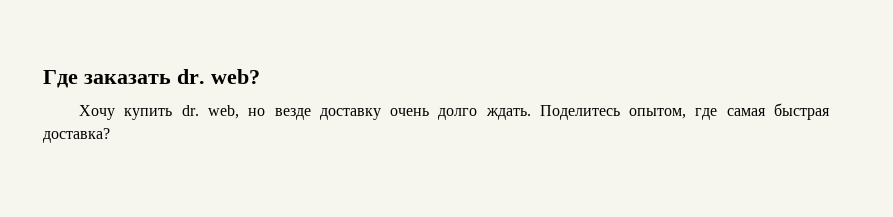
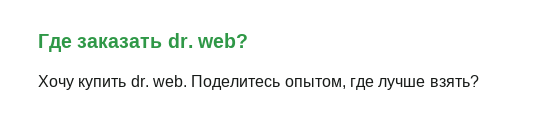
- Хочу купить dr. web, но везде доставку очень долго ждать. Поделитесь опытом, где самая быстрая доставка?
+ Хочу купить dr. web. Поделитесь опытом, где лучше взять?

